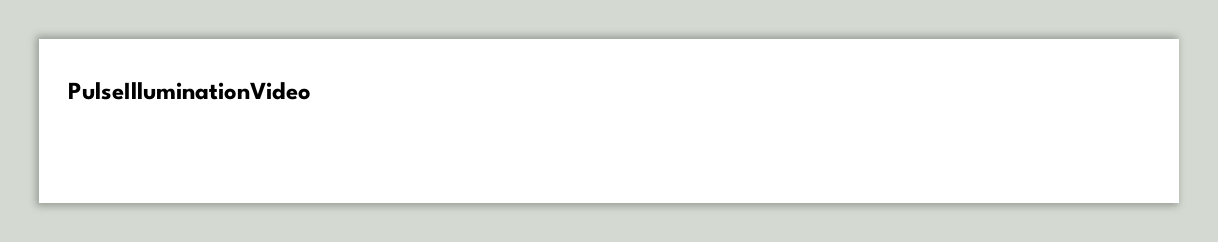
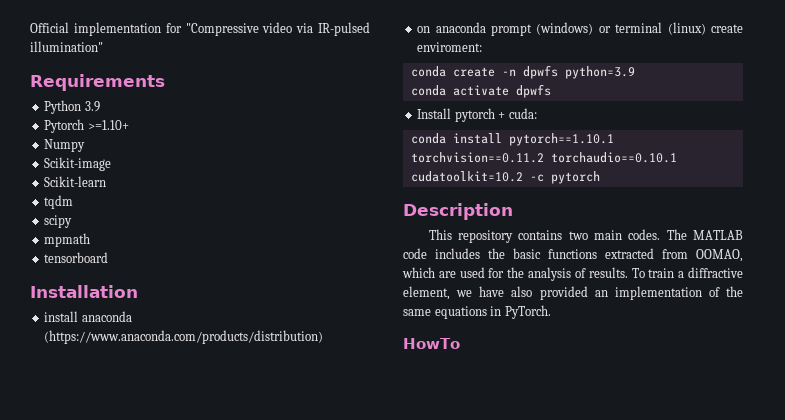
- PulseIlluminationVideo
+ Official implementation for "Compressive video via IR-pulsed illumination"
+ Requirements
+ Python 3.9
+ Pytorch >=1.10+
+ Numpy
+ Scikit-image
+ Scikit-learn
+ tqdm
+ scipy
+ mpmath
+ tensorboard
+ Installation
+ install anaconda (https://www.anaconda.com/products/distribution)
+ on anaconda prompt (windows) or terminal (linux) create enviroment:
+ conda create -n dpwfs python=3.9
+ conda activate dpwfs
+ Install pytorch + cuda:
+ conda install pytorch==1.10.1 torchvision==0.11.2 torchaudio==0.10.1 cudatoolkit=10.2 -c pytorch
+ Description
+ This repository contains two main codes. The MATLAB code includes the basic functions extracted from OOMAO, which are used for the analysis of results. To train a diffractive element, we have also provided an implementation of the same equations in PyTorch.
+ HowTo

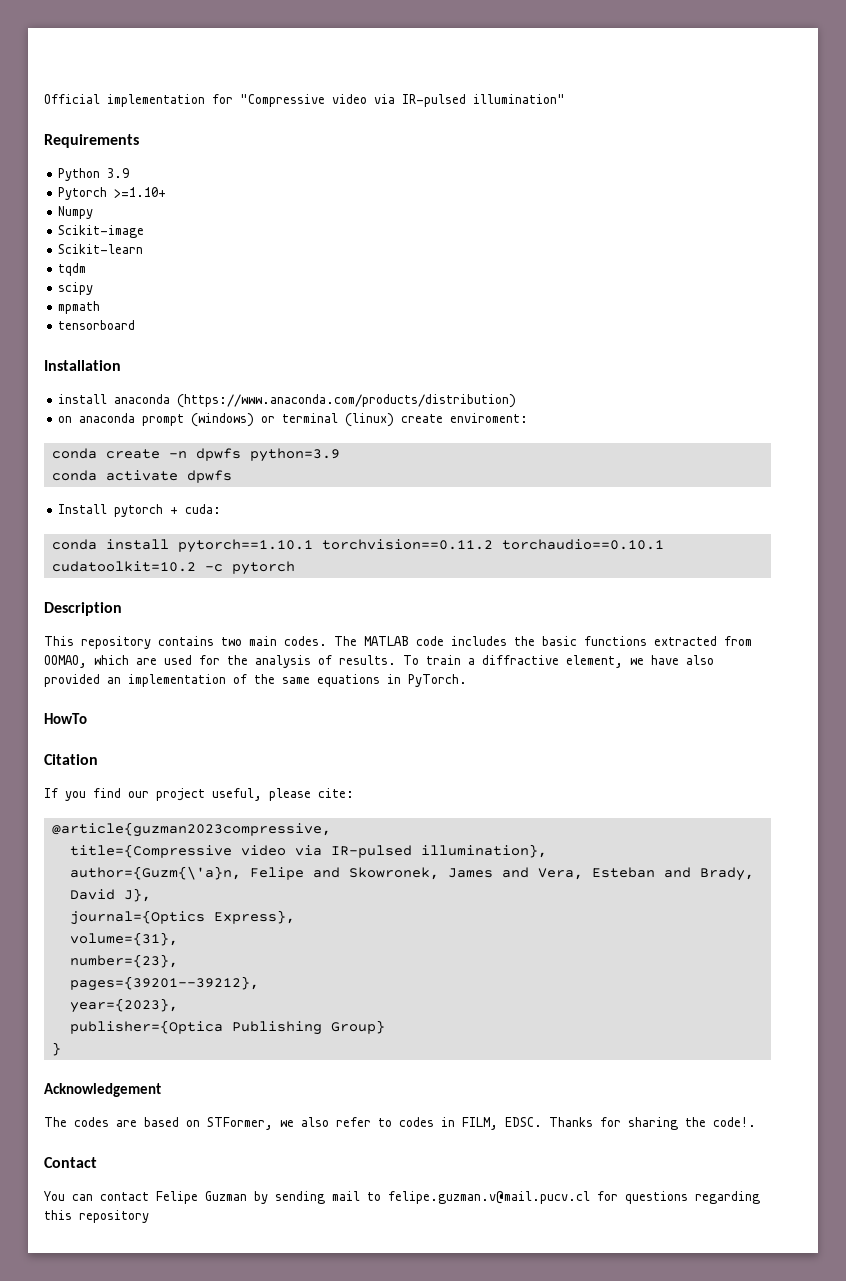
+ Citation
+ If you find our project useful, please cite:
+ @article{guzman2023compressive,
+ title={Compressive video via IR-pulsed illumination},
+ author={Guzm{\'a}n, Felipe and Skowronek, James and Vera, Esteban and Brady, David J},
+ journal={Optics Express},
+ volume={31},
+ number={23},
+ pages={39201--39212},
+ year={2023},
+ publisher={Optica Publishing Group}
+ }
+ Acknowledgement
+ The codes are based on STFormer, we also refer to codes in FILM, EDSC. Thanks for sharing the code!.
+ Contact
+ You can contact Felipe Guzman by sending mail to felipe.guzman.v@mail.pucv.cl for questions regarding this repository

